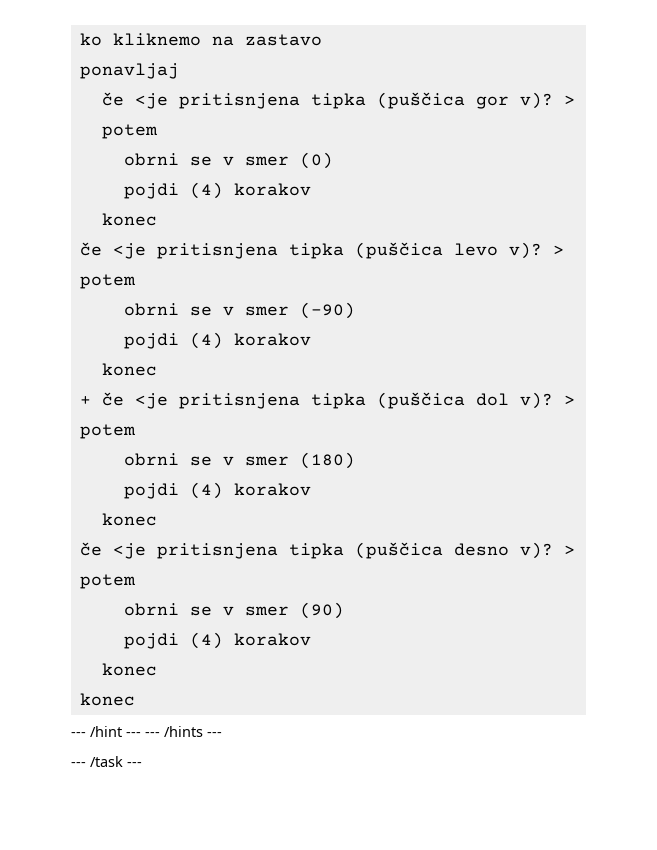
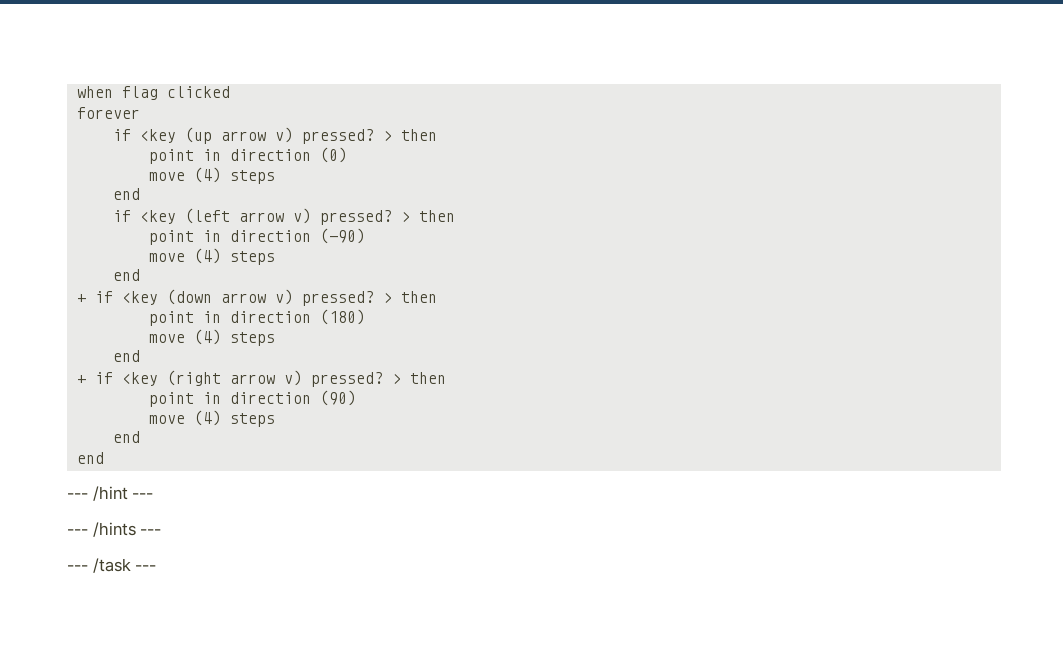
- ko kliknemo na zastavo
- ponavljaj
- če <je pritisnjena tipka (puščica gor v)? > potem
- obrni se v smer (0)
- pojdi (4) korakov
- konec
- če <je pritisnjena tipka (puščica levo v)? > potem
- obrni se v smer (-90)
- pojdi (4) korakov
- konec
- + če <je pritisnjena tipka (puščica dol v)? > potem
- obrni se v smer (180)
- pojdi (4) korakov
- konec
- če <je pritisnjena tipka (puščica desno v)? > potem
- obrni se v smer (90)
- pojdi (4) korakov
- konec
- konec
+ when flag clicked
+ forever
+ if <key (up arrow v) pressed? > then
+ point in direction (0)
+ move (4) steps
+ end
+ if <key (left arrow v) pressed? > then
+ point in direction (-90)
+ move (4) steps
+ end
+ + if <key (down arrow v) pressed? > then
+ point in direction (180)
+ move (4) steps
+ end
+ + if <key (right arrow v) pressed? > then
+ point in direction (90)
+ move (4) steps
+ end
+ end
- --- /hint --- --- /hints ---
+ --- /hint ---
+ --- /hints ---

